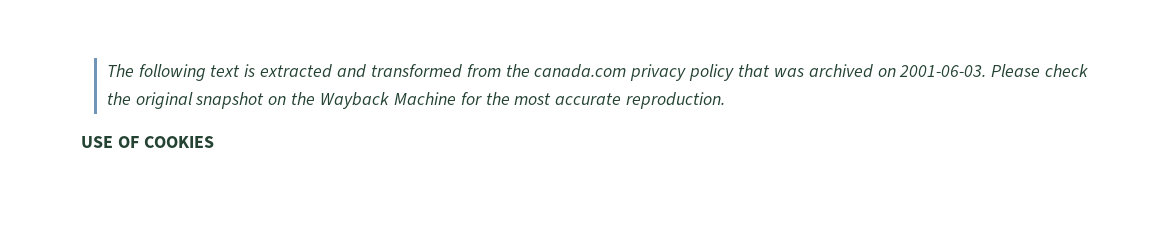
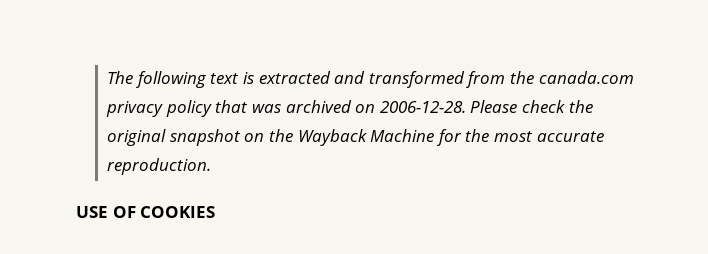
- The following text is extracted and transformed from the canada.com privacy policy that was archived on 2001-06-03.
+ The following text is extracted and transformed from the canada.com privacy policy that was archived on 2006-12-28.

